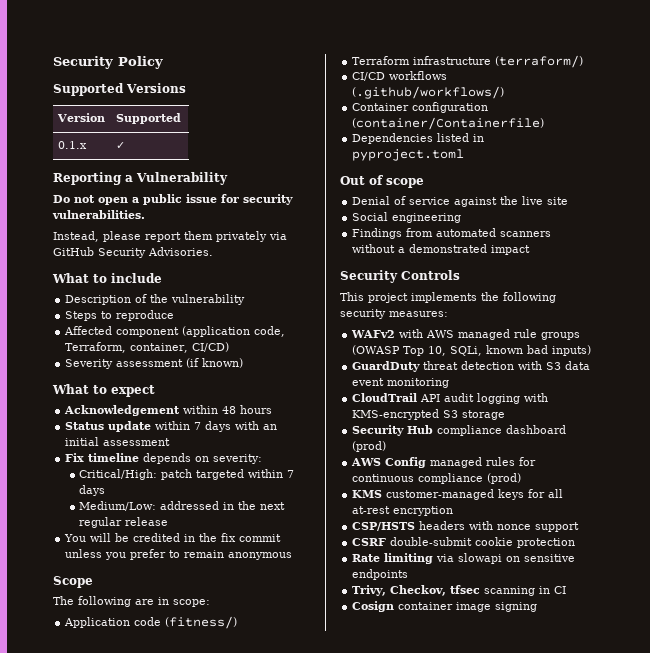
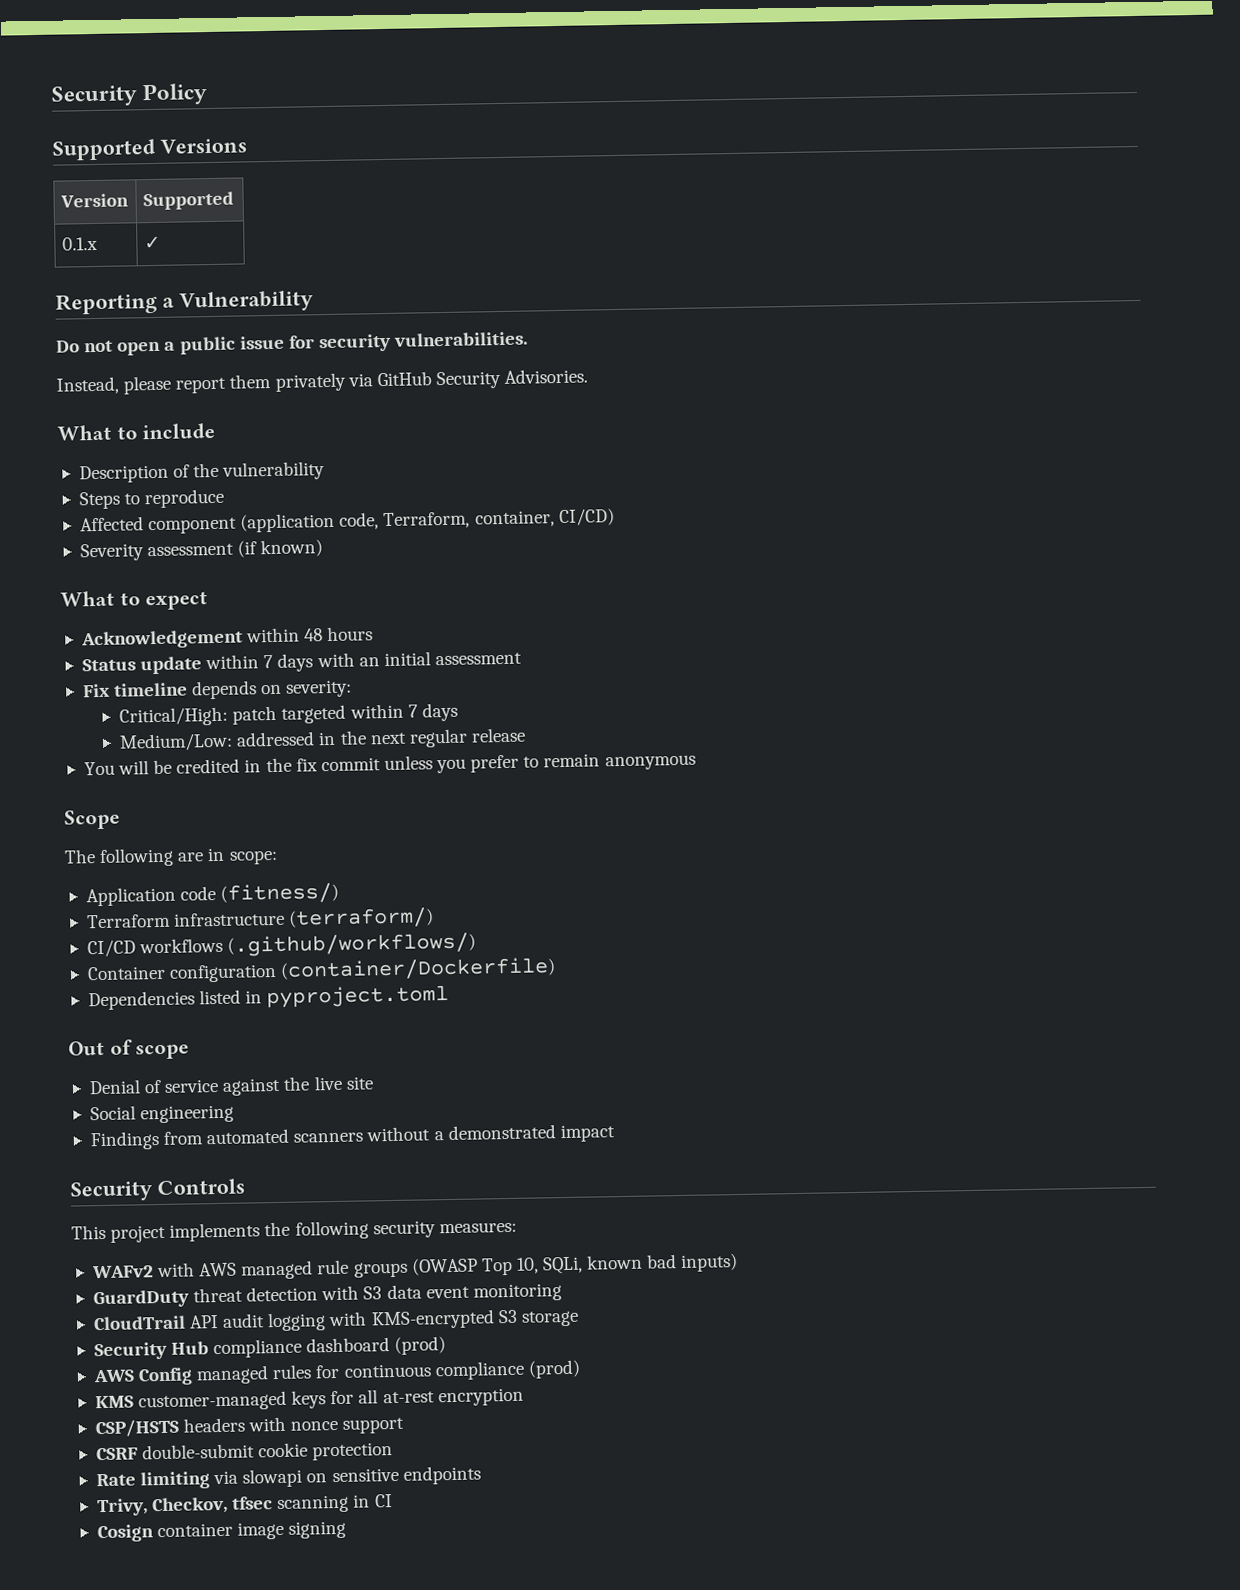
- Container configuration (container/Containerfile)
+ Container configuration (container/Dockerfile)

